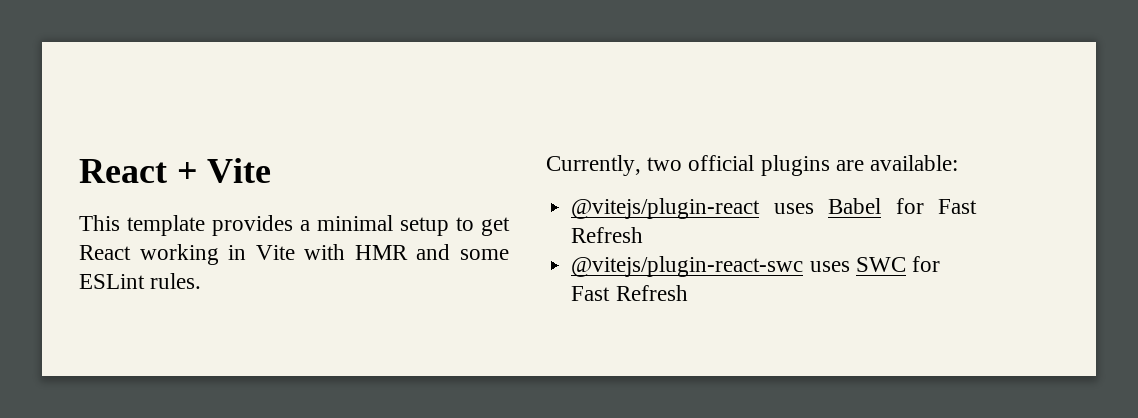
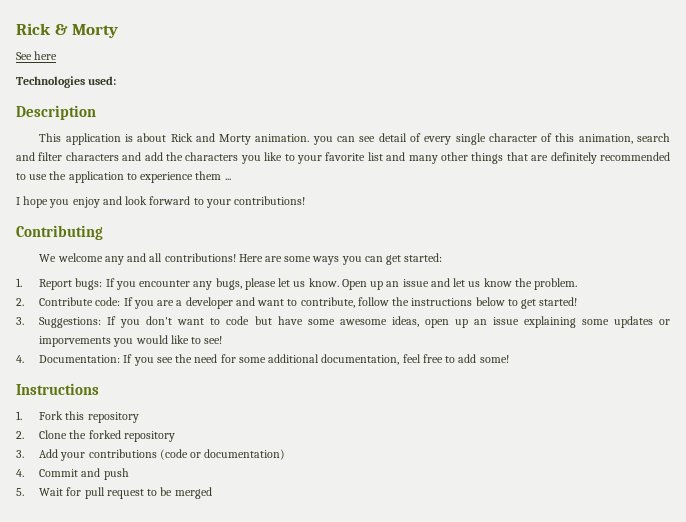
- React + Vite
- This template provides a minimal setup to get React working in Vite with HMR and some ESLint rules.
- Currently, two official plugins are available:
- @vitejs/plugin-react uses Babel for Fast Refresh
- @vitejs/plugin-react-swc uses SWC for Fast Refresh
+ Rick & Morty
+ See here
+ Technologies used:
+ Description
+ This application is about Rick and Morty animation. you can see detail of every single character of this animation, search and filter characters and add the characters you like to your favorite list and many other things that are definitely recommended to use the application to experience them ...
+ I hope you enjoy and look forward to your contributions!
+ Contributing
+ We welcome any and all contributions! Here are some ways you can get started:
+ 1. Report bugs: If you encounter any bugs, please let us know. Open up an issue and let us know the problem.
+ 2. Contribute code: If you are a developer and want to contribute, follow the instructions below to get started!
+ 3. Suggestions: If you don't want to code but have some awesome ideas, open up an issue explaining some updates or imporvements you would like to see!
+ 4. Documentation: If you see the need for some additional documentation, feel free to add some!
+ Instructions
+ 1. Fork this repository
+ 2. Clone the forked repository
+ 3. Add your contributions (code or documentation)
+ 4. Commit and push
+ 5. Wait for pull request to be merged

